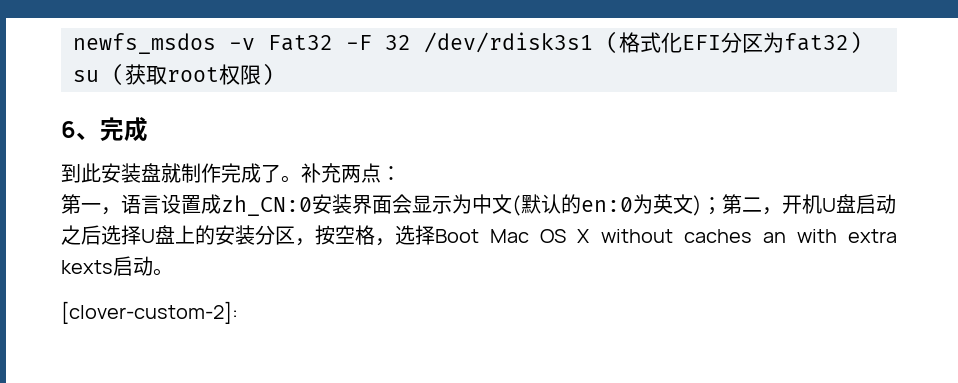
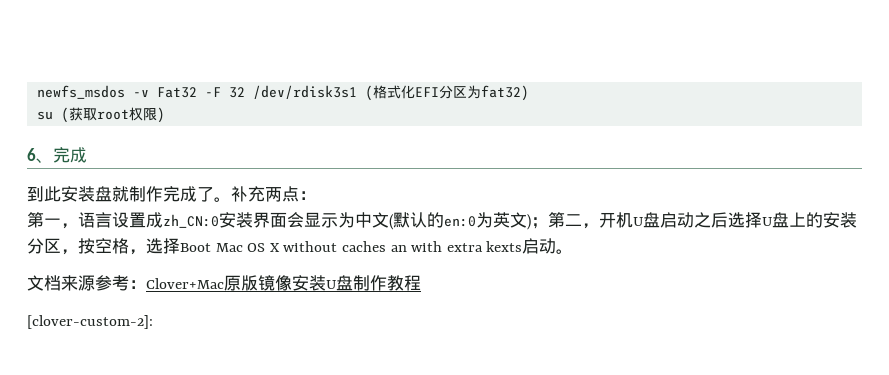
+ 文档来源参考：Clover+Mac原版镜像安装U盘制作教程

